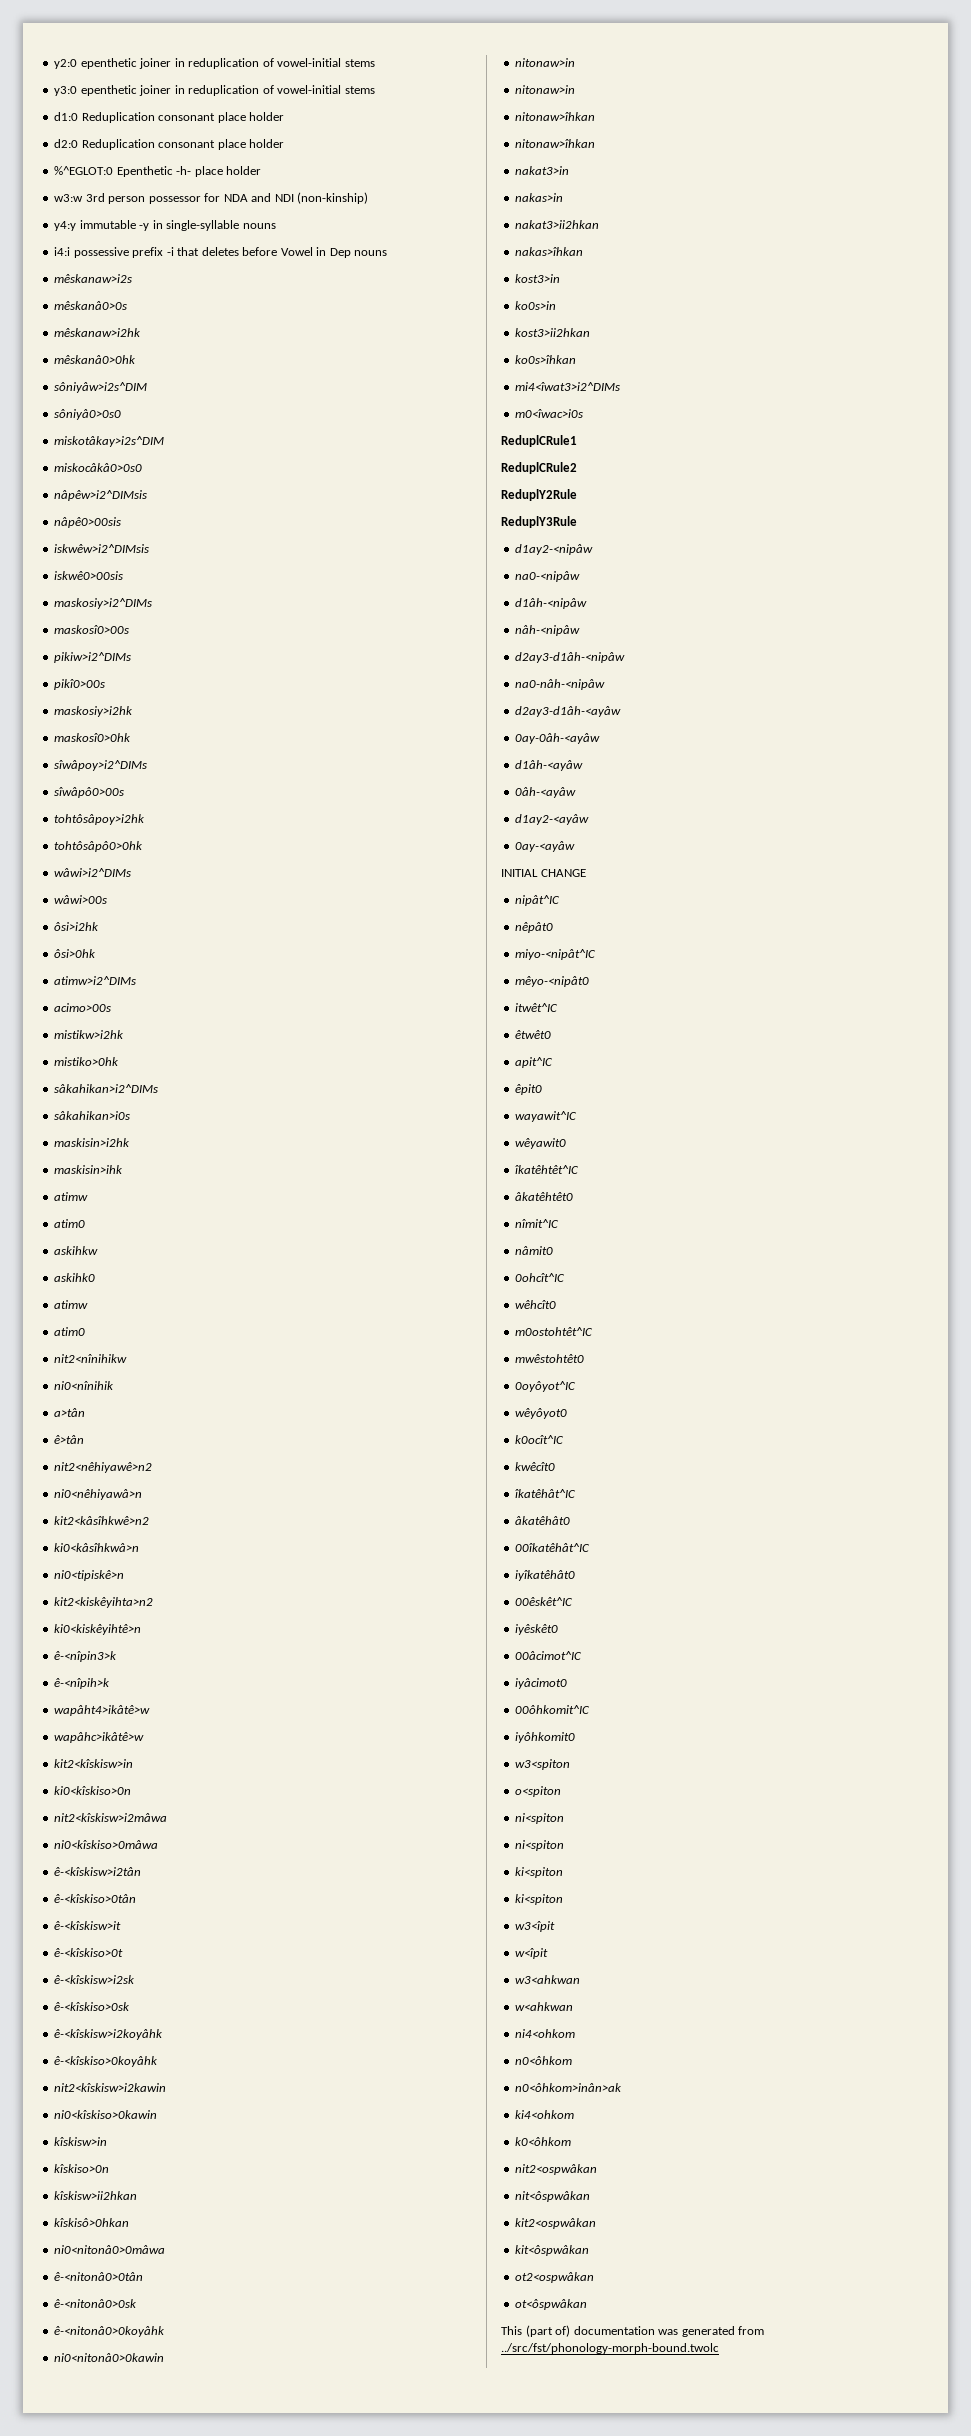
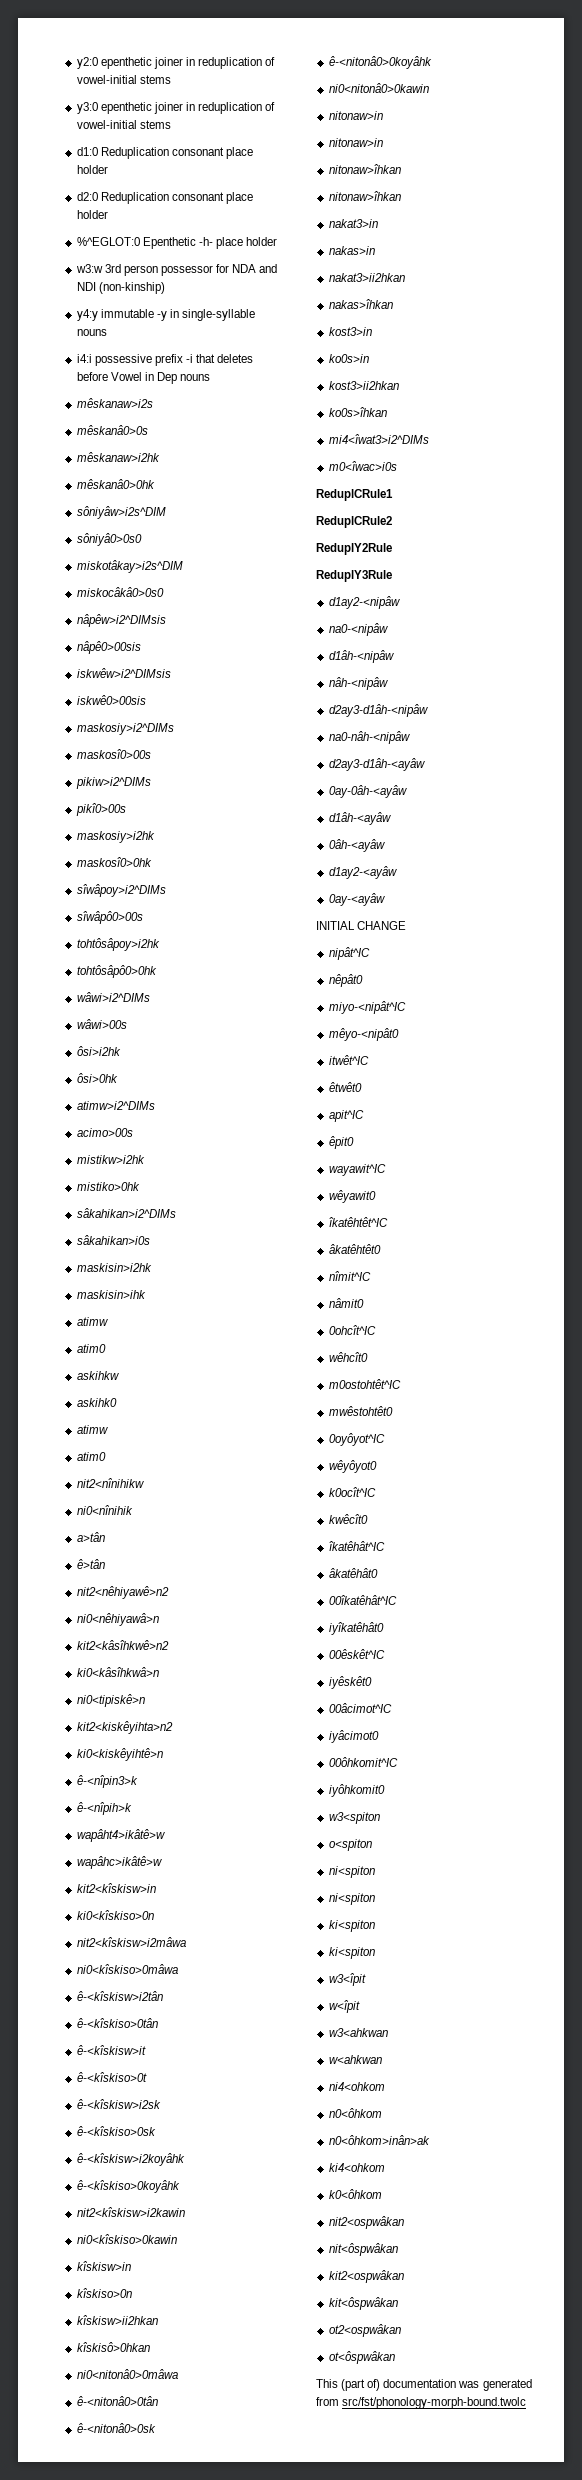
- This (part of) documentation was generated from ../src/fst/phonology-morph-bound.twolc
+ This (part of) documentation was generated from src/fst/phonology-morph-bound.twolc

